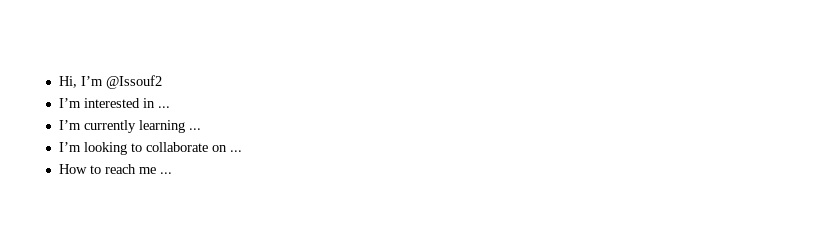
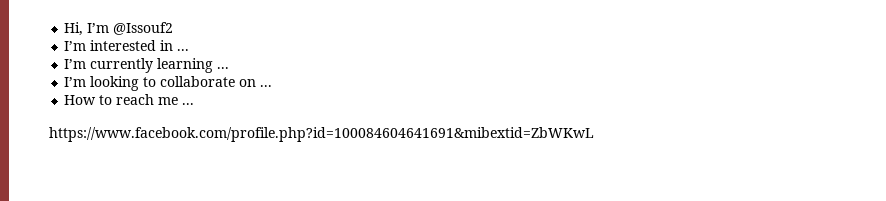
+ https://www.facebook.com/profile.php?id=100084604641691&mibextid=ZbWKwL

